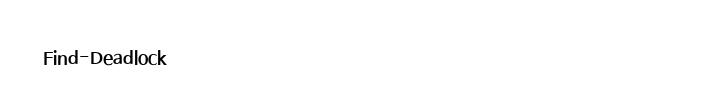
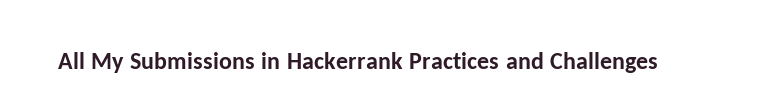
- Find-Deadlock
+ All My Submissions in Hackerrank Practices and Challenges

